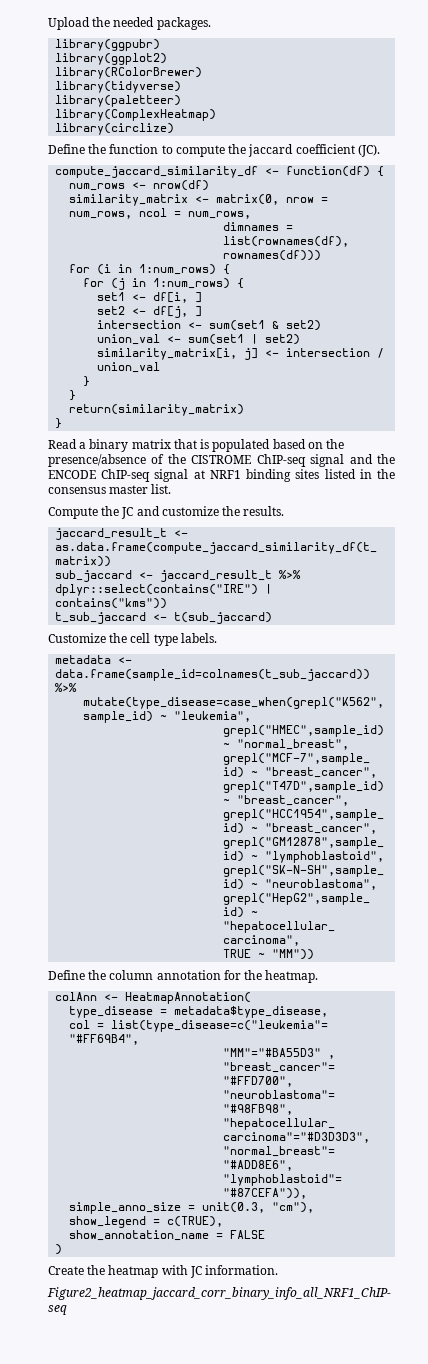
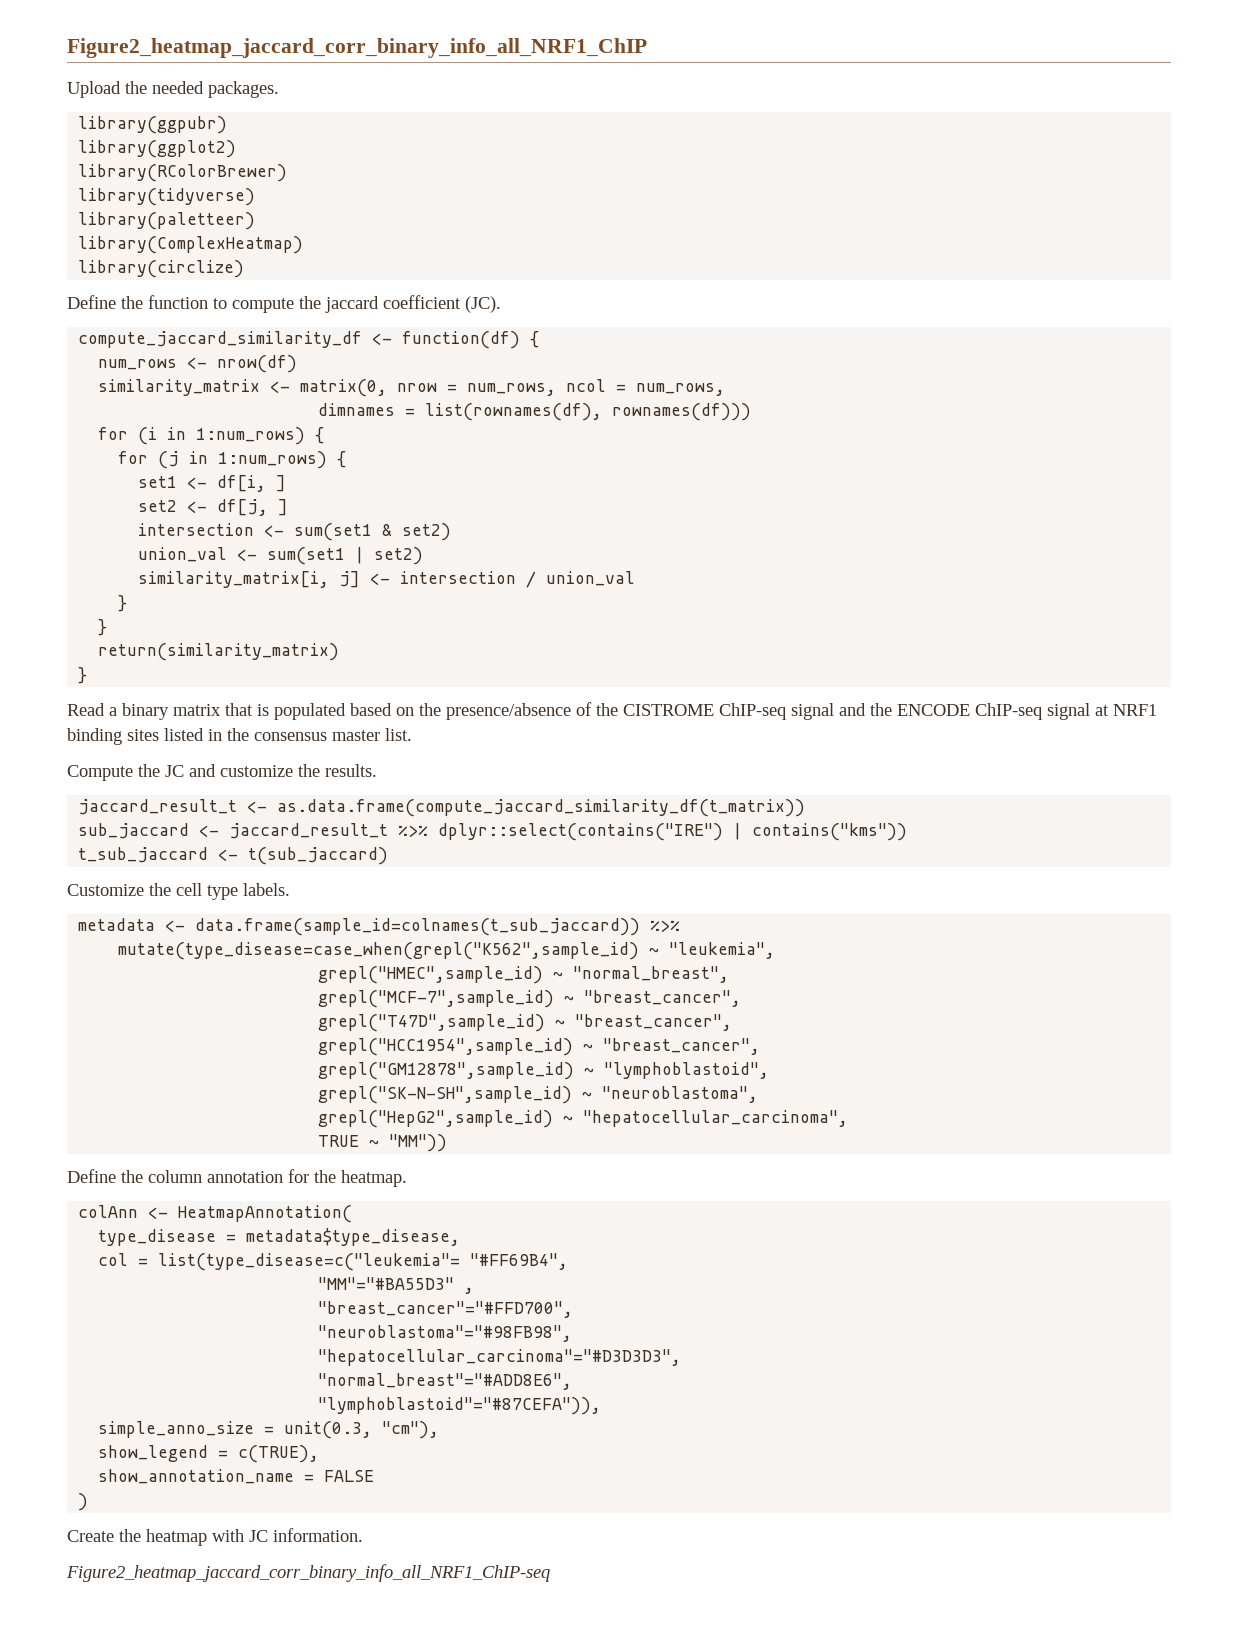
+ Figure2_heatmap_jaccard_corr_binary_info_all_NRF1_ChIP

